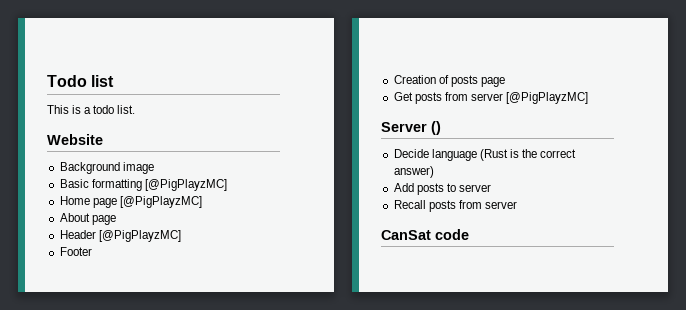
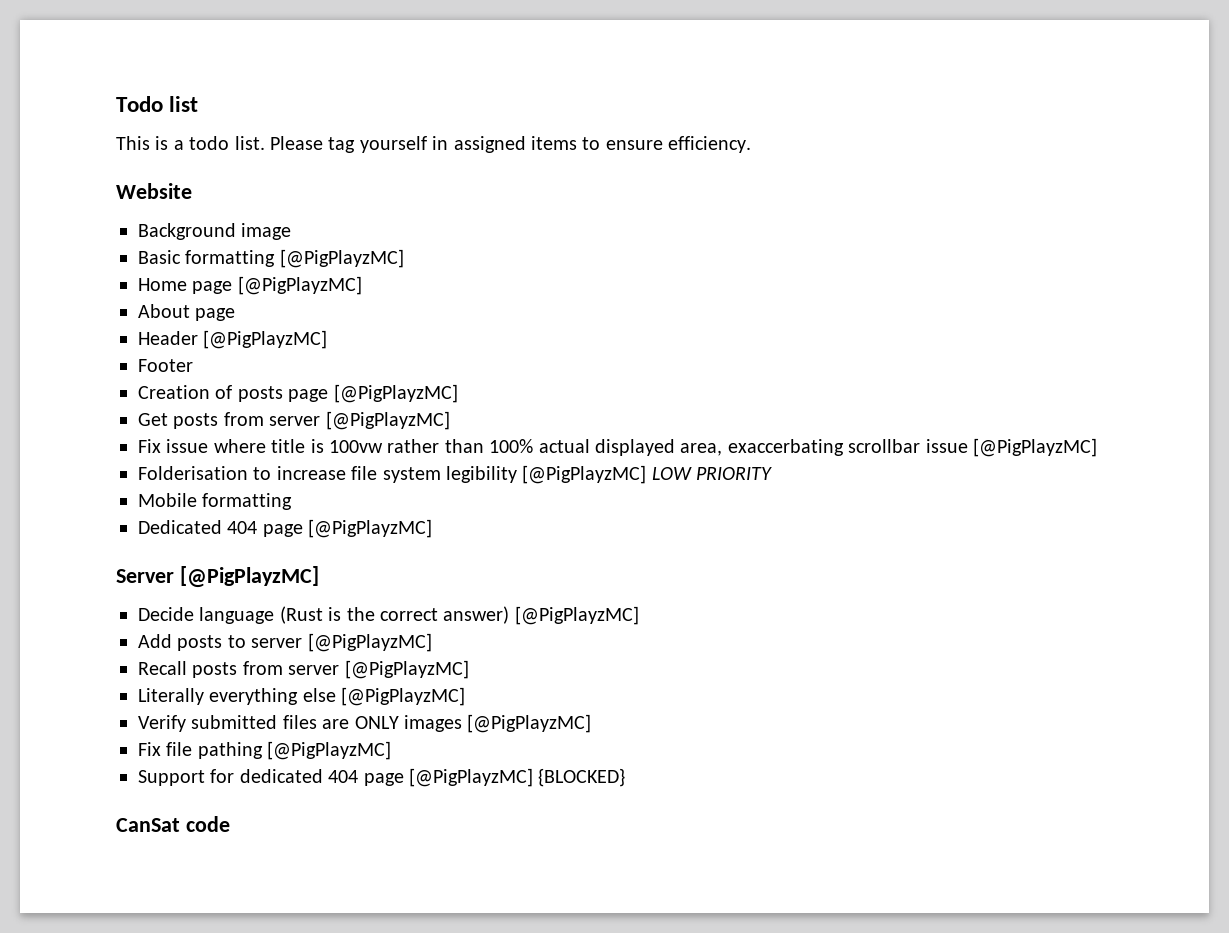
+ Please tag yourself in assigned items to ensure efficiency.
- Creation of posts page
+ Creation of posts page [@PigPlayzMC]
+ Fix issue where title is 100vw rather than 100% actual displayed area, exaccerbating scrollbar issue [@PigPlayzMC]
+ Folderisation to increase file system legibility [@PigPlayzMC] LOW PRIORITY
+ Mobile formatting
+ Dedicated 404 page [@PigPlayzMC]
- Server ()
+ Server [@PigPlayzMC]
- Decide language (Rust is the correct answer)
+ Decide language (Rust is the correct answer) [@PigPlayzMC]
- Add posts to server
+ Add posts to server [@PigPlayzMC]
- Recall posts from server
+ Recall posts from server [@PigPlayzMC]
+ Literally everything else [@PigPlayzMC]
+ Verify submitted files are ONLY images [@PigPlayzMC]
+ Fix file pathing [@PigPlayzMC]
+ Support for dedicated 404 page [@PigPlayzMC] {BLOCKED}

